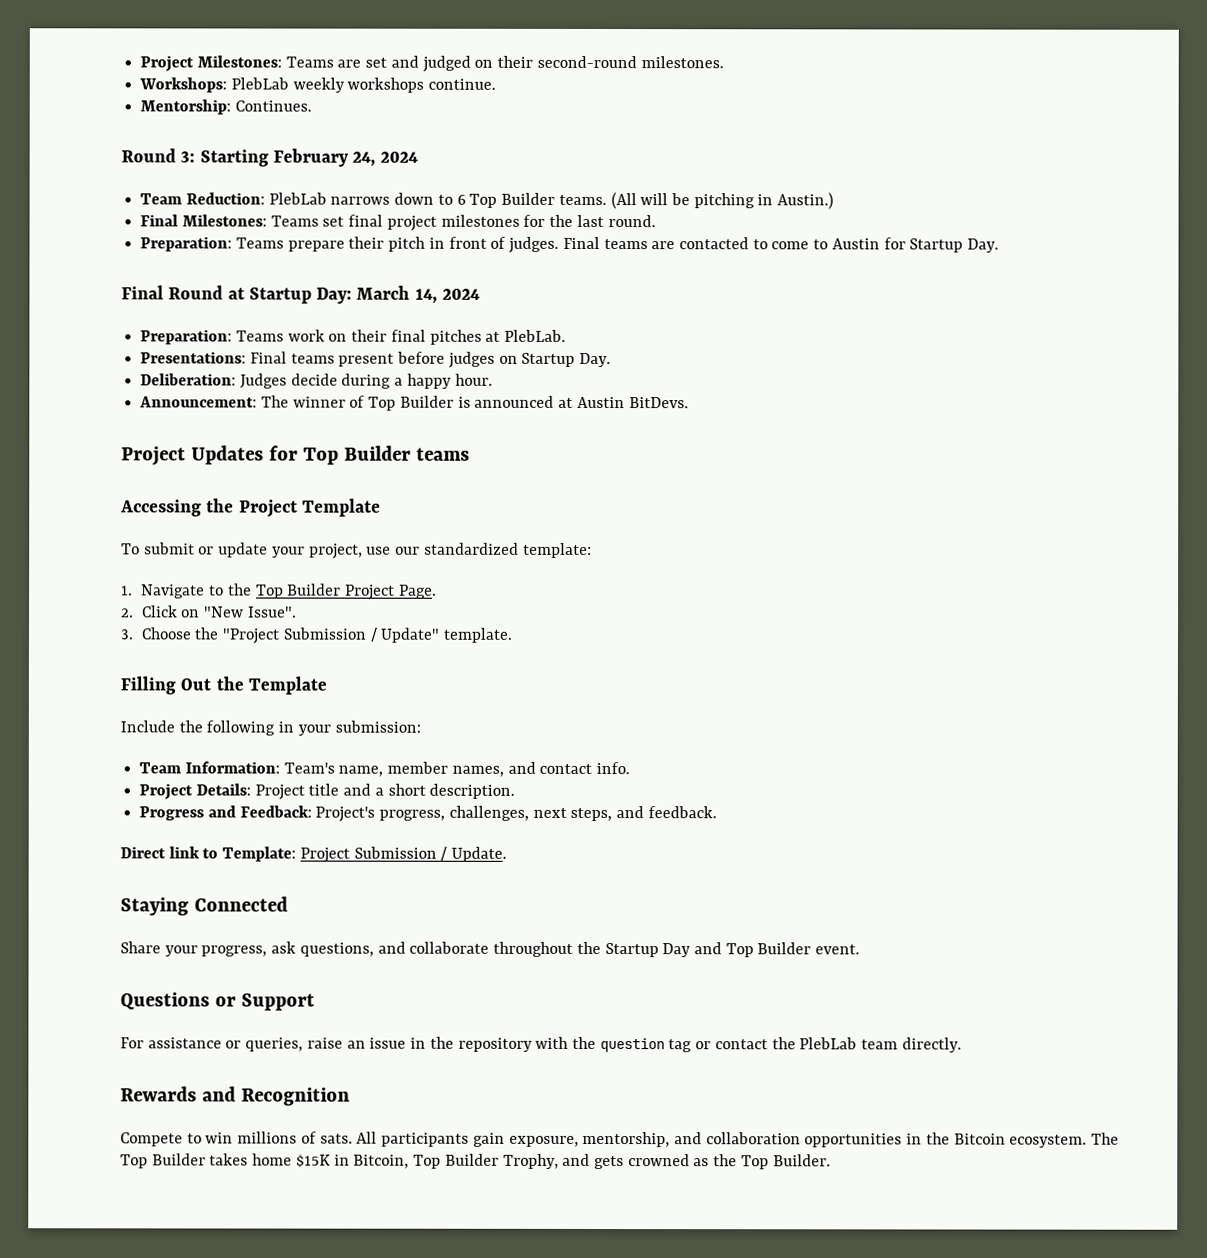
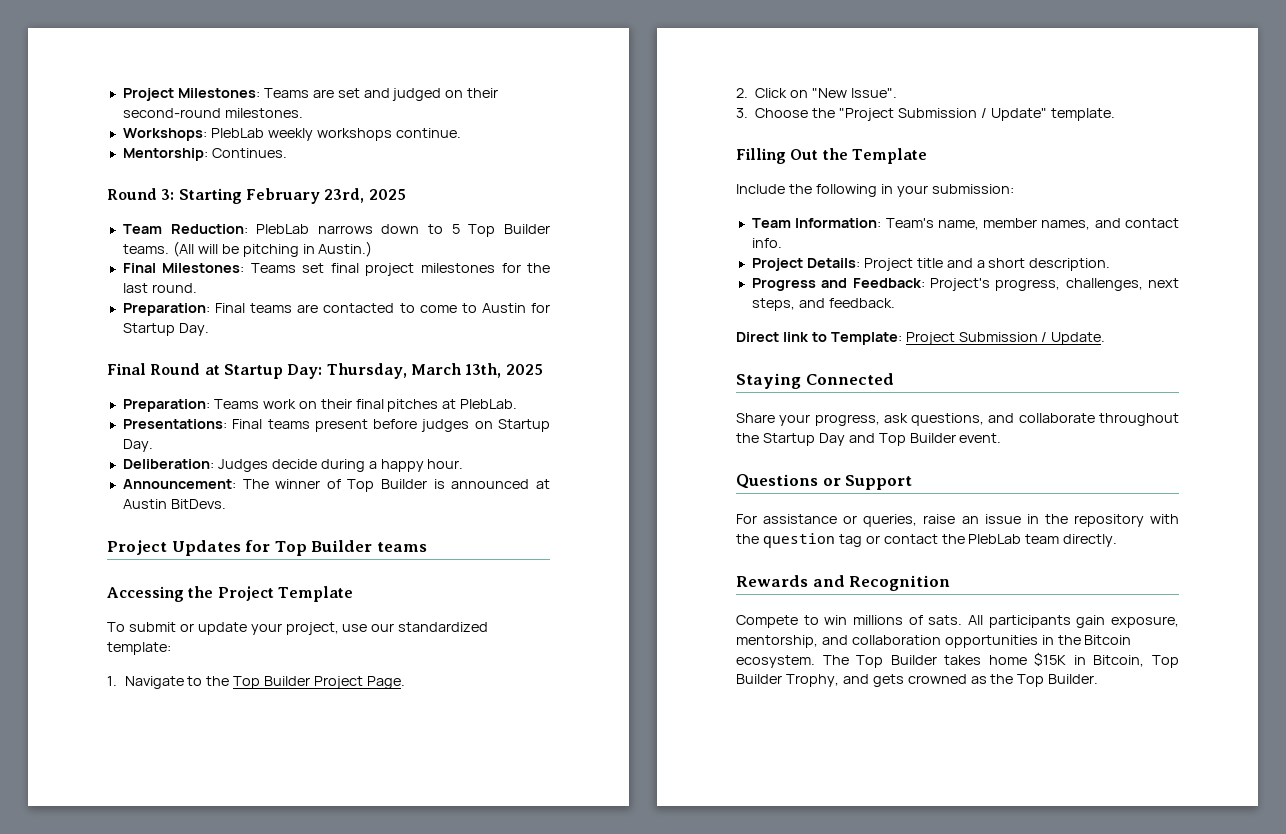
- Round 3: Starting February 24, 2024
+ Round 3: Starting February 23rd, 2025
- Team Reduction: PlebLab narrows down to 6 Top Builder teams.
+ Team Reduction: PlebLab narrows down to 5 Top Builder teams.
- Preparation: Teams prepare their pitch in front of judges. Final teams are contacted to come to Austin for Startup Day.
+ Preparation: Final teams are contacted to come to Austin for Startup Day.
- Final Round at Startup Day: March 14, 2024
+ Final Round at Startup Day: Thursday, March 13th, 2025

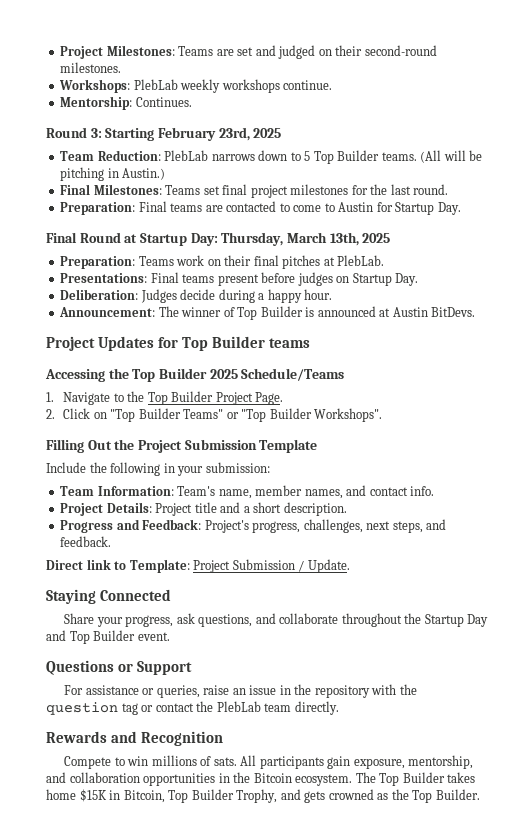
- Accessing the Project Template
- To submit or update your project, use our standardized template:
+ Accessing the Top Builder 2025 Schedule/Teams
- 2. Click on "New Issue".
- 3. Choose the "Project Submission / Update" template.
+ 2. Click on "Top Builder Teams" or "Top Builder Workshops".
- Filling Out the Template
+ Filling Out the Project Submission Template

